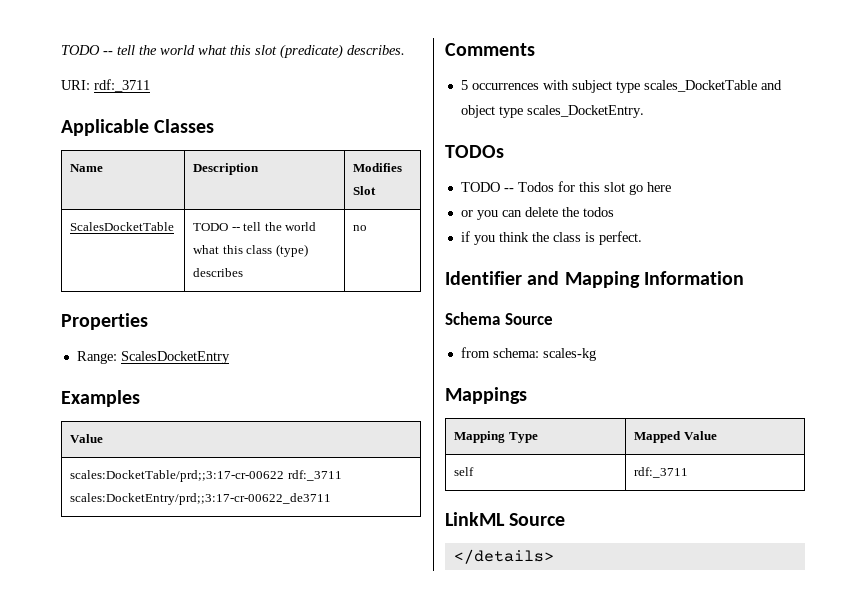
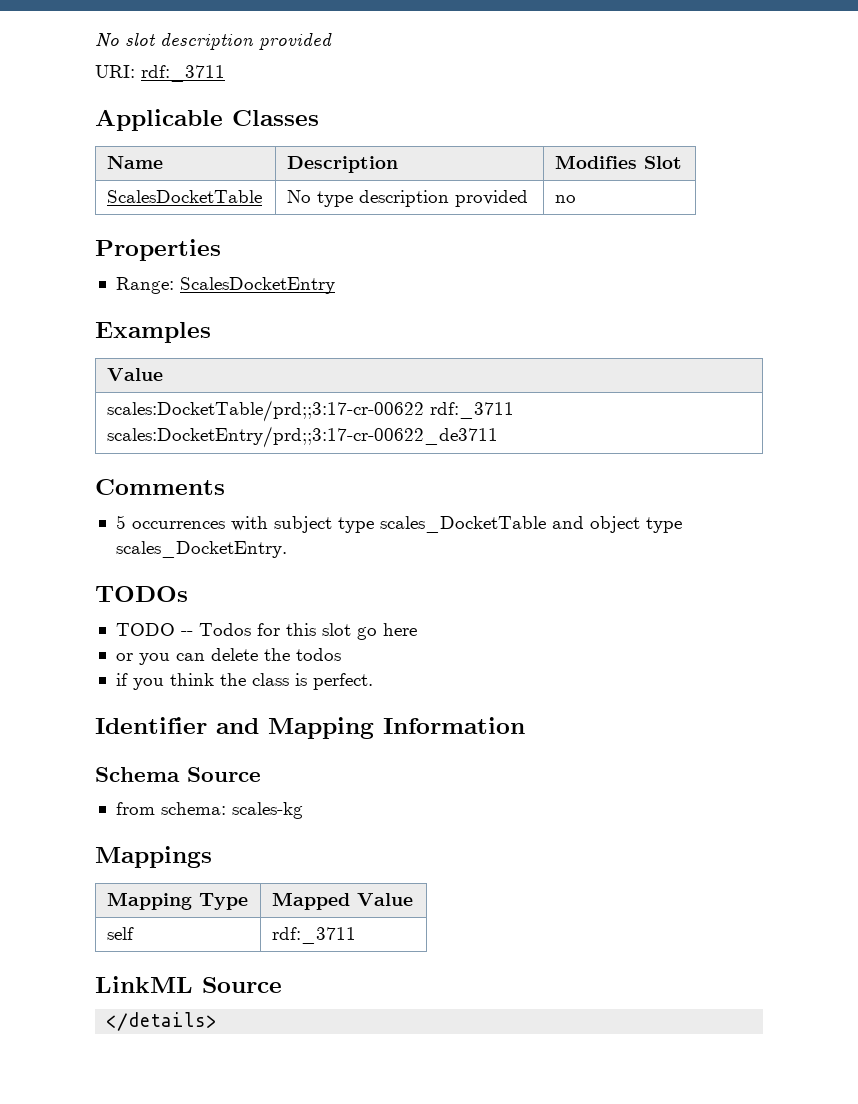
- TODO -- tell the world what this slot (predicate) describes.
+ No slot description provided
- ScalesDocketTable | TODO -- tell the world what this class (type) describes | no
+ ScalesDocketTable | No type description provided | no

